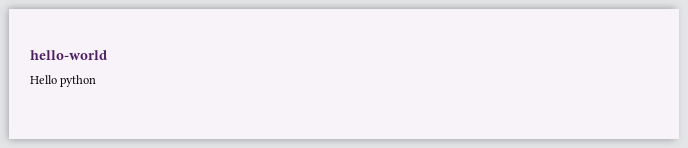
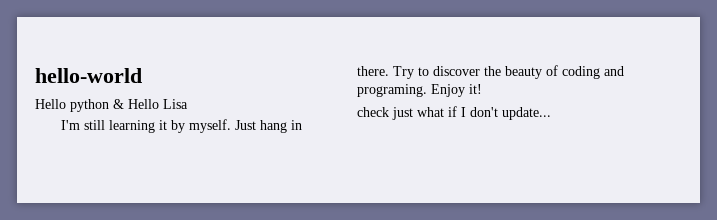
- Hello python
+ Hello python & Hello Lisa
+ I'm still learning it by myself. Just hang in there. Try to discover the beauty of coding and programing. Enjoy it!
+ check just what if I don't update...

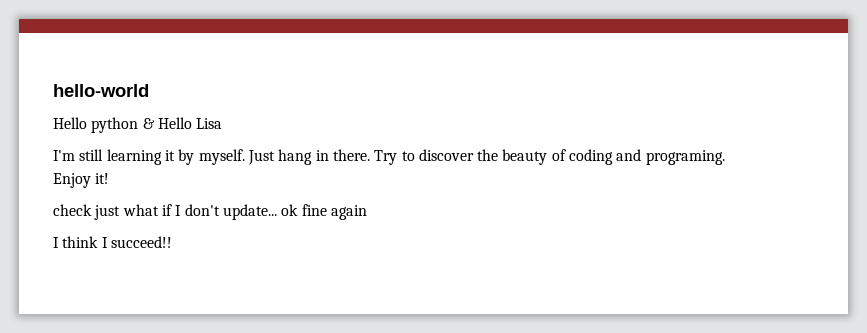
- check just what if I don't update...
+ check just what if I don't update... ok fine again
+ I think I succeed!!

